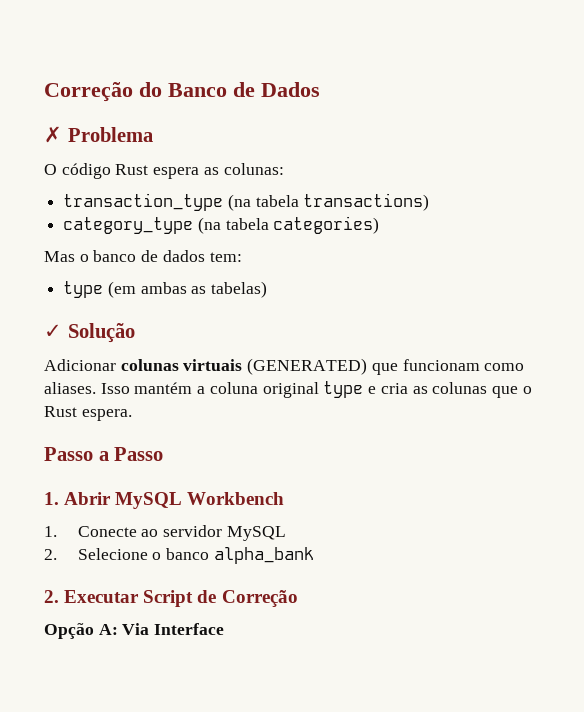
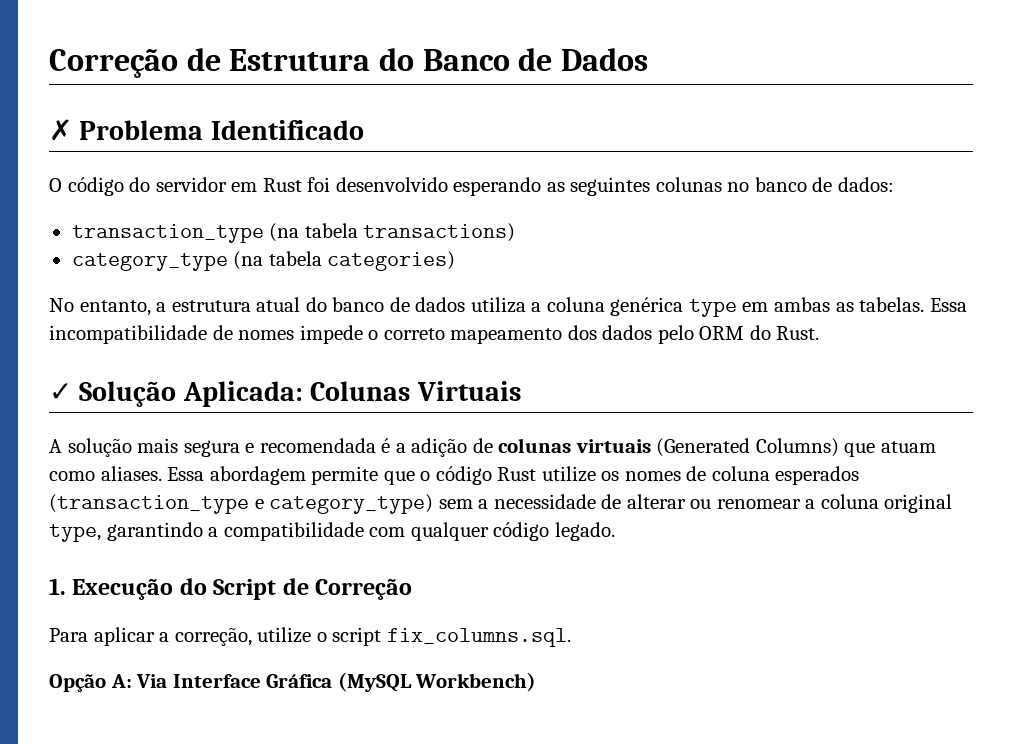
- Correção do Banco de Dados
+ Correção de Estrutura do Banco de Dados
- ✗ Problema
+ ✗ Problema Identificado
- O código Rust espera as colunas:
+ O código do servidor em Rust foi desenvolvido esperando as seguintes colunas no banco de dados:
- Mas o banco de dados tem:
- type (em ambas as tabelas)
- ✓ Solução
- Adicionar colunas virtuais (GENERATED) que funcionam como aliases. Isso mantém a coluna original type e cria as colunas que o Rust espera.
- Passo a Passo
- 1. Abrir MySQL Workbench
- 1. Conecte ao servidor MySQL
- 2. Selecione o banco alpha_bank
- 2. Executar Script de Correção
+ No entanto, a estrutura atual do banco de dados utiliza a coluna genérica type em ambas as tabelas. Essa incompatibilidade de nomes impede o correto mapeamento dos dados pelo ORM do Rust.
+ ✓ Solução Aplicada: Colunas Virtuais
+ A solução mais segura e recomendada é a adição de colunas virtuais (Generated Columns) que atuam como aliases. Essa abordagem permite que o código Rust utilize os nomes de coluna esperados (transaction_type e category_type) sem a necessidade de alterar ou renomear a coluna original type, garantindo a compatibilidade com qualquer código legado.
+ 1. Execução do Script de Correção
+ Para aplicar a correção, utilize o script fix_columns.sql.
- Opção A: Via Interface
+ Opção A: Via Interface Gráfica (MySQL Workbench)

